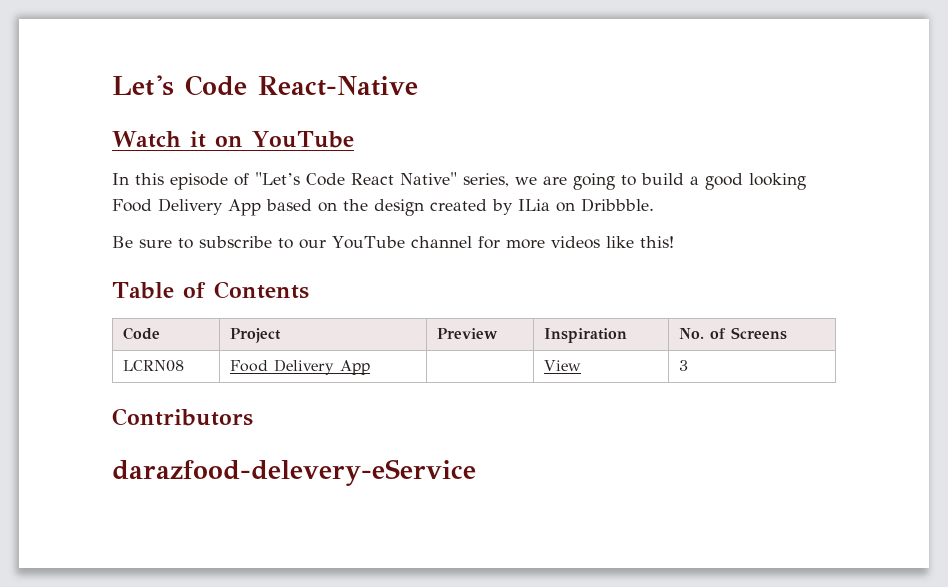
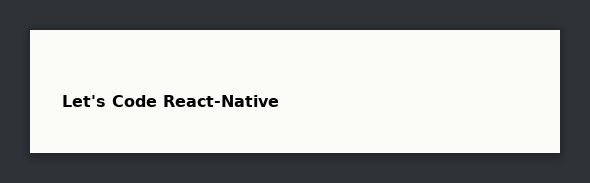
- Watch it on YouTube
- In this episode of "Let’s Code React Native" series, we are going to build a good looking Food Delivery App based on the design created by ILia on Dribbble.
- Be sure to subscribe to our YouTube channel for more videos like this!
- Table of Contents
- Code | Project | Preview | Inspiration | No. of Screens
- LCRN08 | Food Delivery App | | View | 3
- Contributors
- darazfood-delevery-eService

